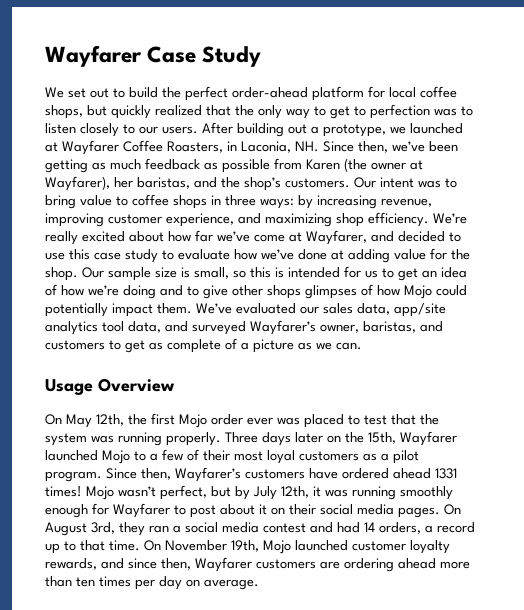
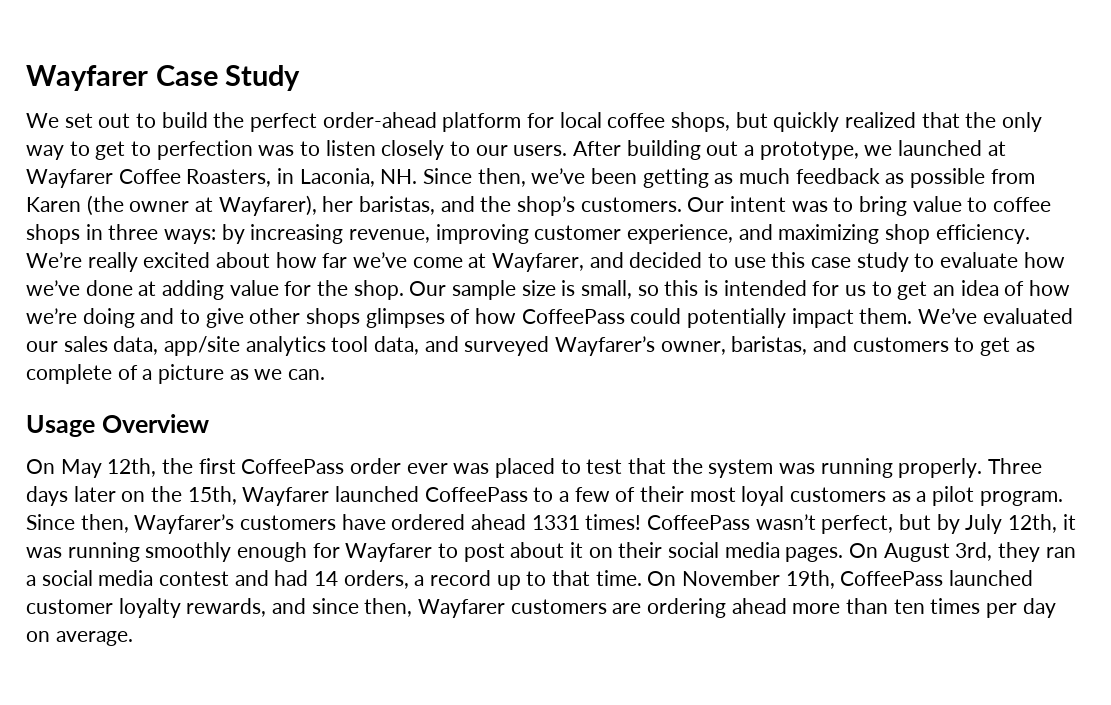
- Our sample size is small, so this is intended for us to get an idea of how we’re doing and to give other shops glimpses of how Mojo could potentially impact them.
+ Our sample size is small, so this is intended for us to get an idea of how we’re doing and to give other shops glimpses of how CoffeePass could potentially impact them.
- On May 12th, the first Mojo order ever was placed to test that the system was running properly.
+ On May 12th, the first CoffeePass order ever was placed to test that the system was running properly.
- Three days later on the 15th, Wayfarer launched Mojo to a few of their most loyal customers as a pilot program.
+ Three days later on the 15th, Wayfarer launched CoffeePass to a few of their most loyal customers as a pilot program.
- Mojo wasn’t perfect, but by July 12th, it was running smoothly enough for Wayfarer to post about it on their social media pages.
+ CoffeePass wasn’t perfect, but by July 12th, it was running smoothly enough for Wayfarer to post about it on their social media pages.
- On November 19th, Mojo launched customer loyalty rewards, and since then, Wayfarer customers are ordering ahead more than ten times per day on average.
+ On November 19th, CoffeePass launched customer loyalty rewards, and since then, Wayfarer customers are ordering ahead more than ten times per day on average.

